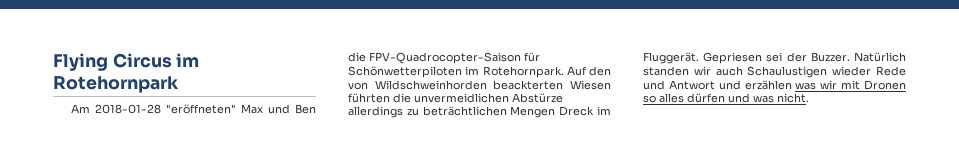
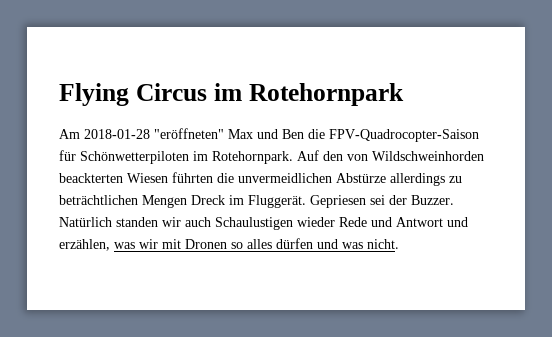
- Natürlich standen wir auch Schaulustigen wieder Rede und Antwort und erzählen was wir mit Dronen so alles dürfen und was nicht.
+ Natürlich standen wir auch Schaulustigen wieder Rede und Antwort und erzählen, was wir mit Dronen so alles dürfen und was nicht.

